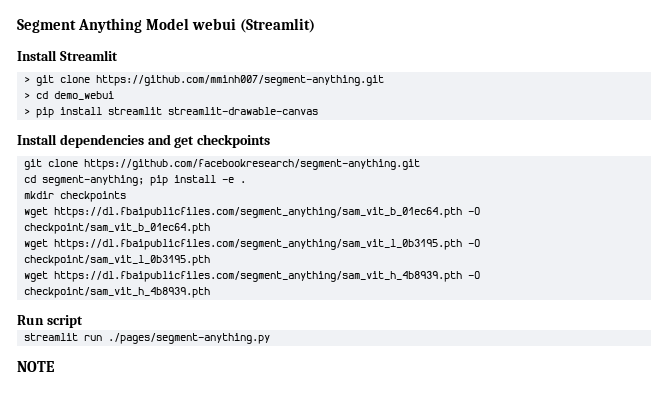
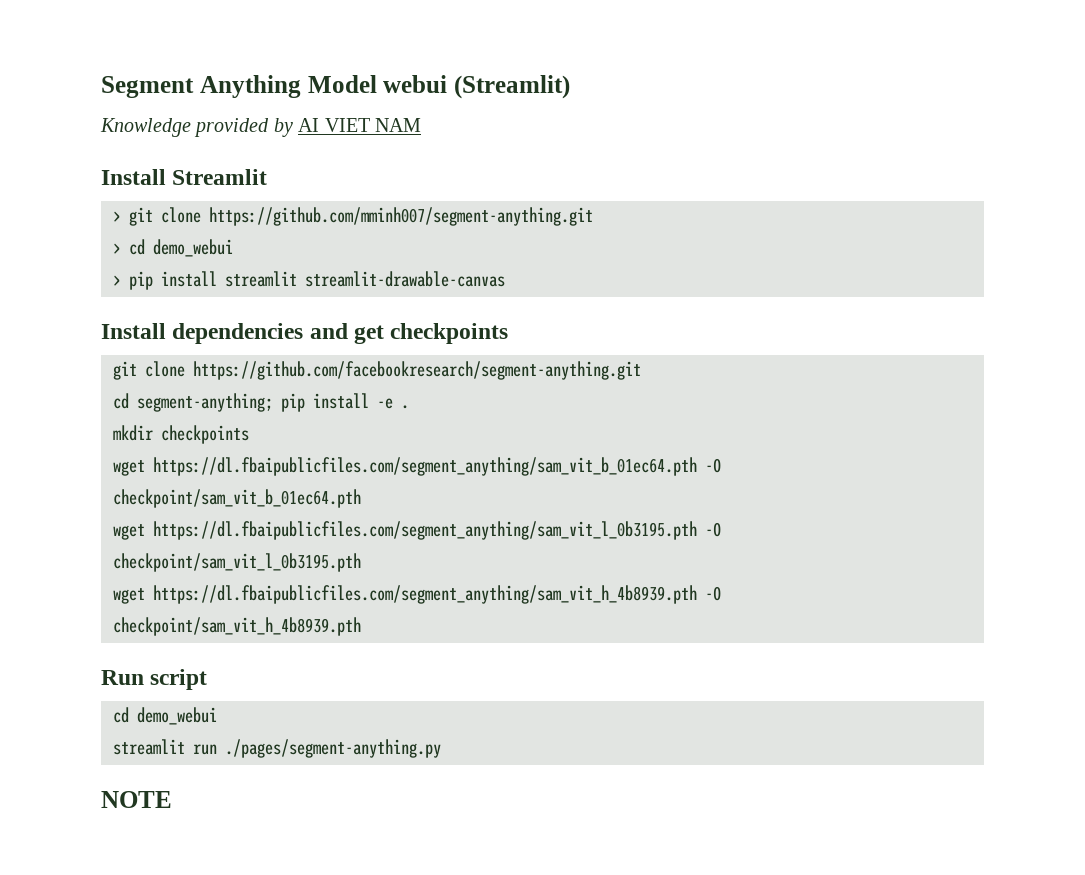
+ Knowledge provided by AI VIET NAM
  Run script
+ cd demo_webui

